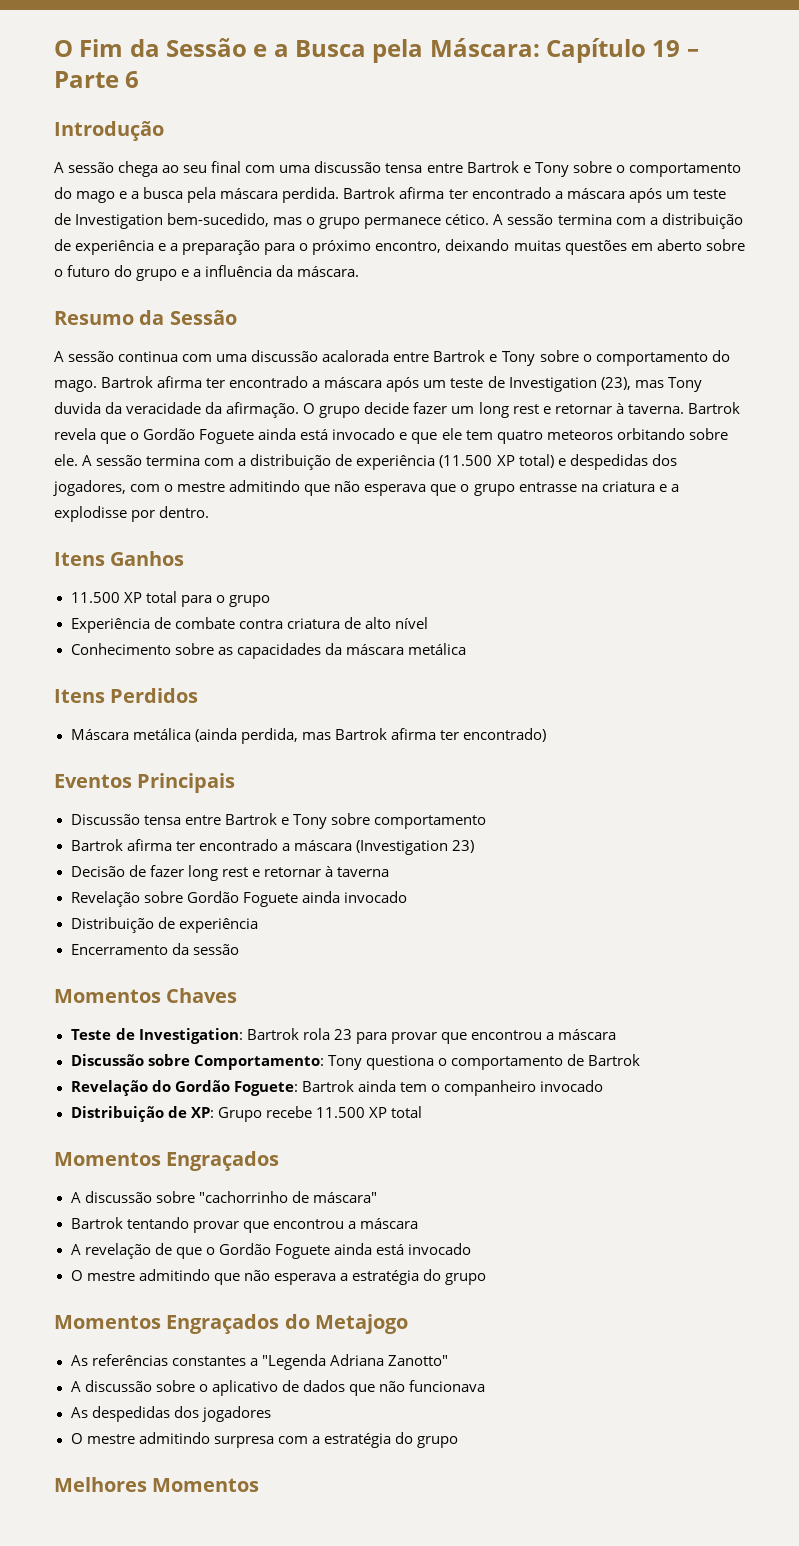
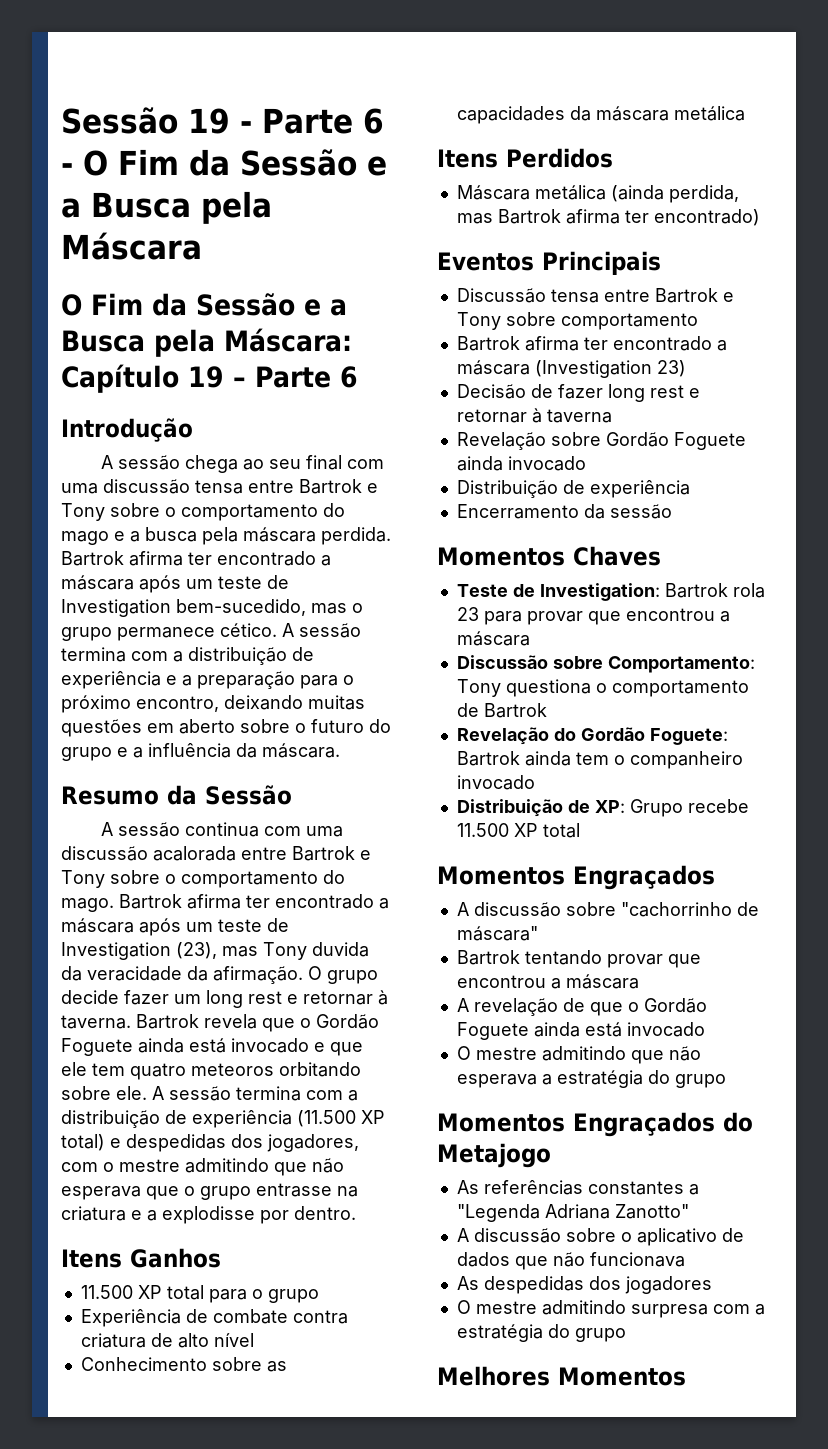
+ Sessão 19 - Parte 6 - O Fim da Sessão e a Busca pela Máscara

